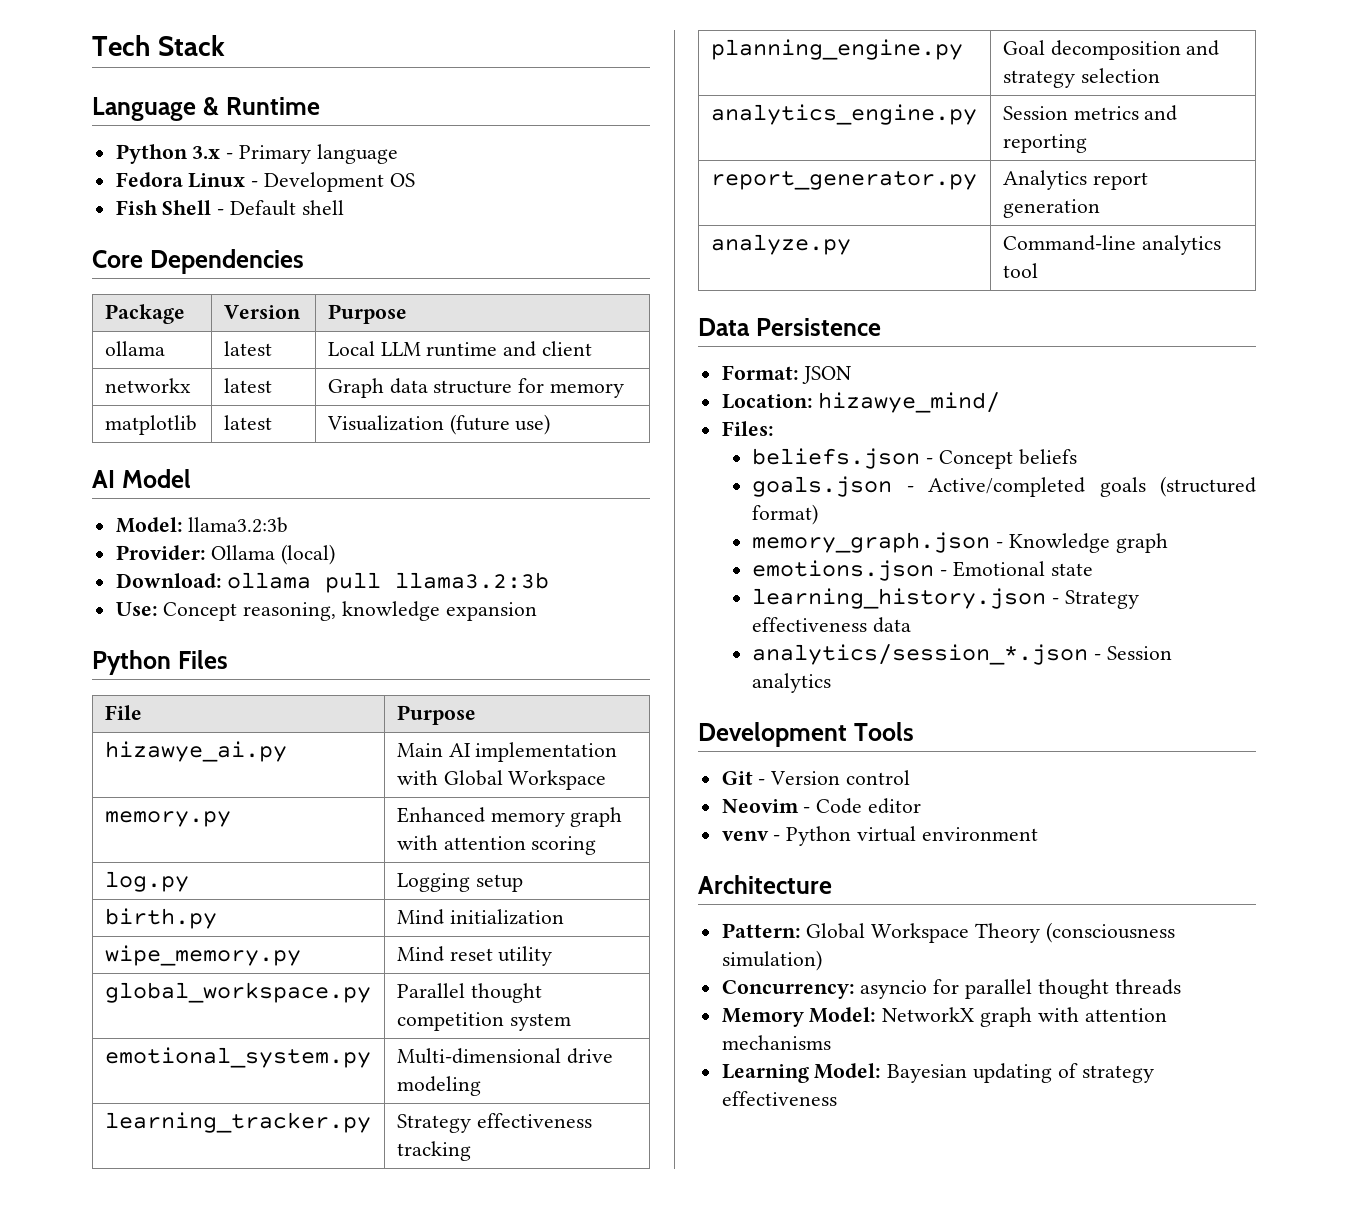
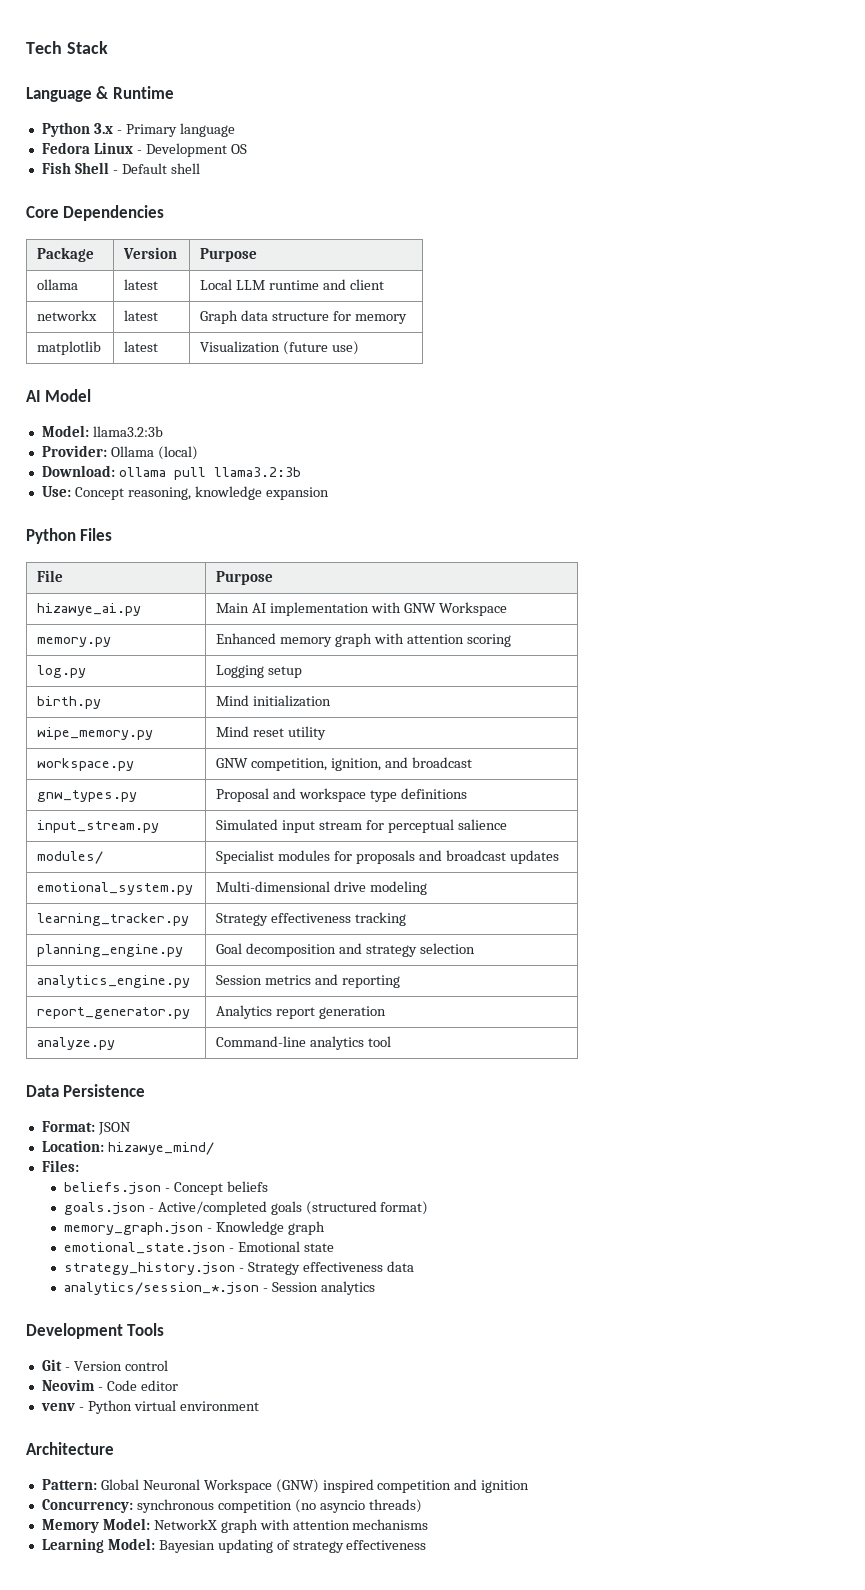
- hizawye_ai.py | Main AI implementation with Global Workspace
+ hizawye_ai.py | Main AI implementation with GNW Workspace
- global_workspace.py | Parallel thought competition system
+ workspace.py | GNW competition, ignition, and broadcast
+ gnw_types.py | Proposal and workspace type definitions
+ input_stream.py | Simulated input stream for perceptual salience
+ modules/ | Specialist modules for proposals and broadcast updates
- emotions.json - Emotional state
+ emotional_state.json - Emotional state
- learning_history.json - Strategy effectiveness data
+ strategy_history.json - Strategy effectiveness data
- Pattern: Global Workspace Theory (consciousness simulation)
- Concurrency: asyncio for parallel thought threads
+ Pattern: Global Neuronal Workspace (GNW) inspired competition and ignition
+ Concurrency: synchronous competition (no asyncio threads)

